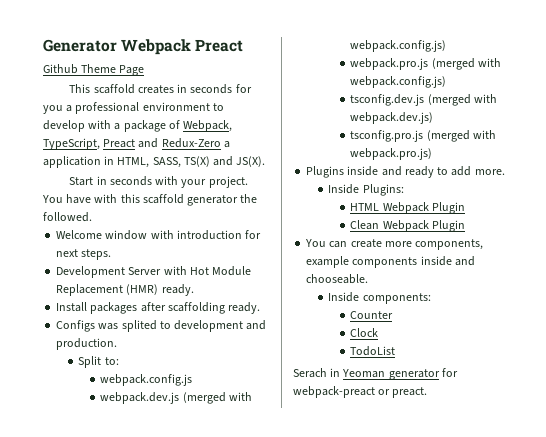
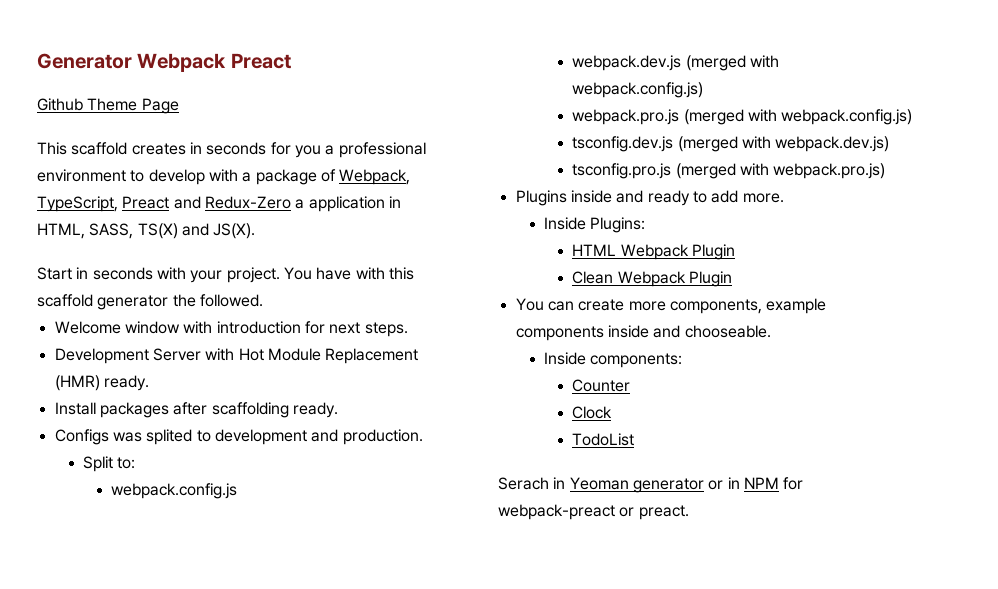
- Serach in Yeoman generator for webpack-preact or preact.
+ Serach in Yeoman generator or in NPM for webpack-preact or preact.

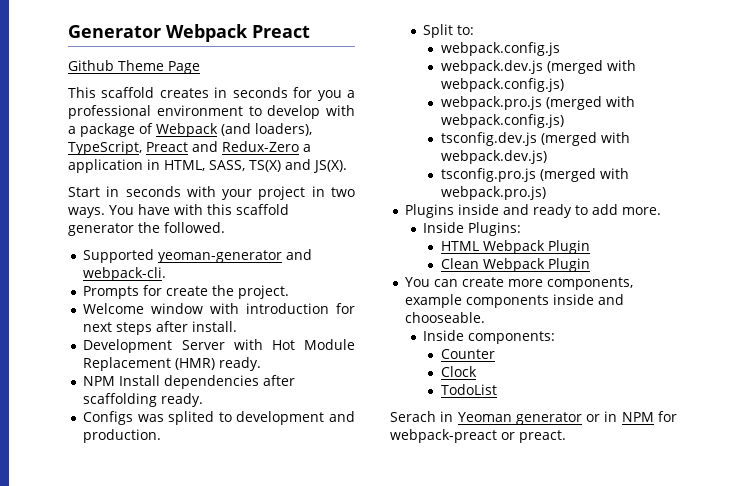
- This scaffold creates in seconds for you a professional environment to develop with a package of Webpack, TypeScript, Preact and Redux-Zero a application in HTML, SASS, TS(X) and JS(X).
+ This scaffold creates in seconds for you a professional environment to develop with a package of Webpack (and loaders), TypeScript, Preact and Redux-Zero a application in HTML, SASS, TS(X) and JS(X).
- Start in seconds with your project.
+ Start in seconds with your project in two ways.
+ Supported yeoman-generator and webpack-cli.
+ Prompts for create the project.
- Welcome window with introduction for next steps.
+ Welcome window with introduction for next steps after install.
- Install packages after scaffolding ready.
+ NPM Install dependencies after scaffolding ready.

